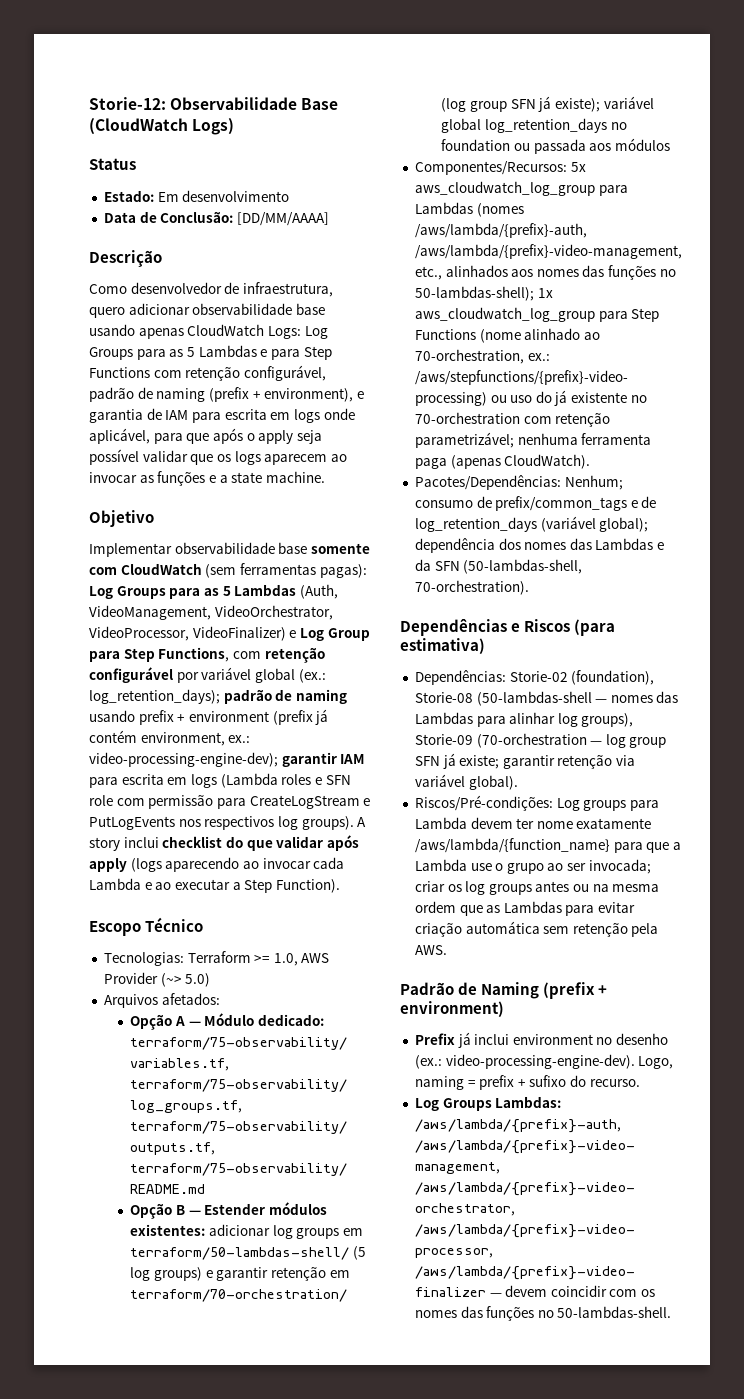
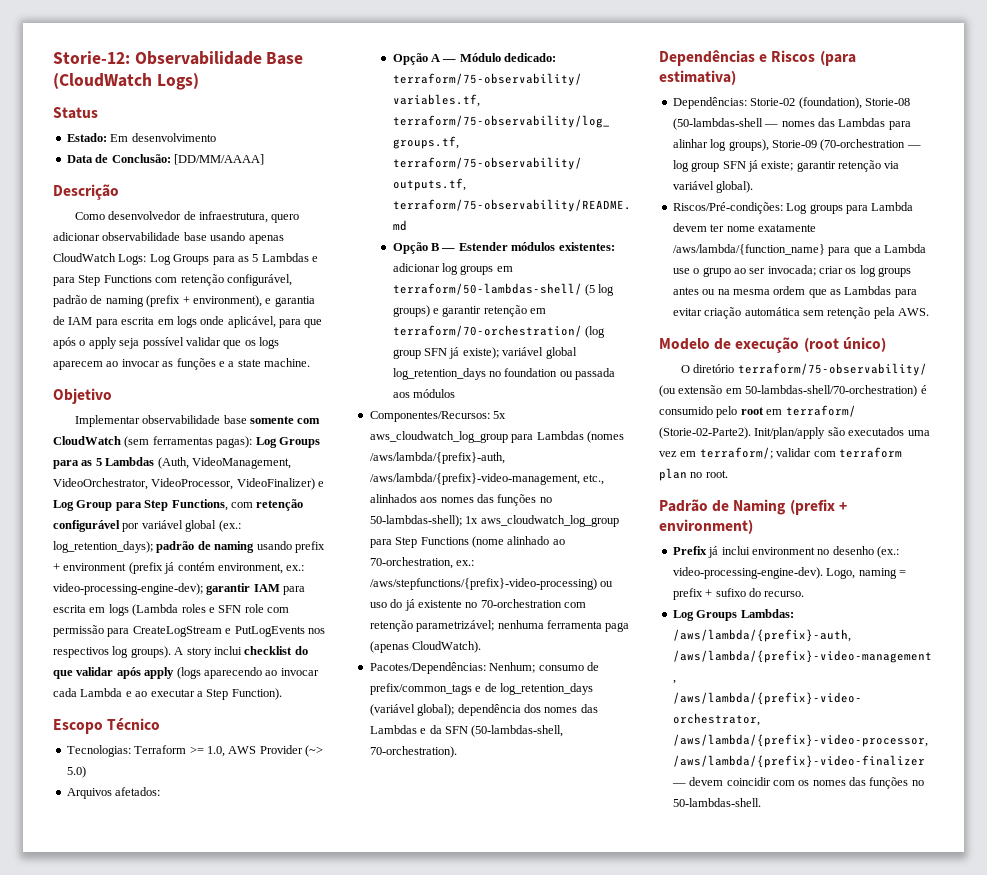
+ Modelo de execução (root único)
+ O diretório terraform/75-observability/ (ou extensão em 50-lambdas-shell/70-orchestration) é consumido pelo root em terraform/ (Storie-02-Parte2). Init/plan/apply são executados uma vez em terraform/; validar com terraform plan no root.

